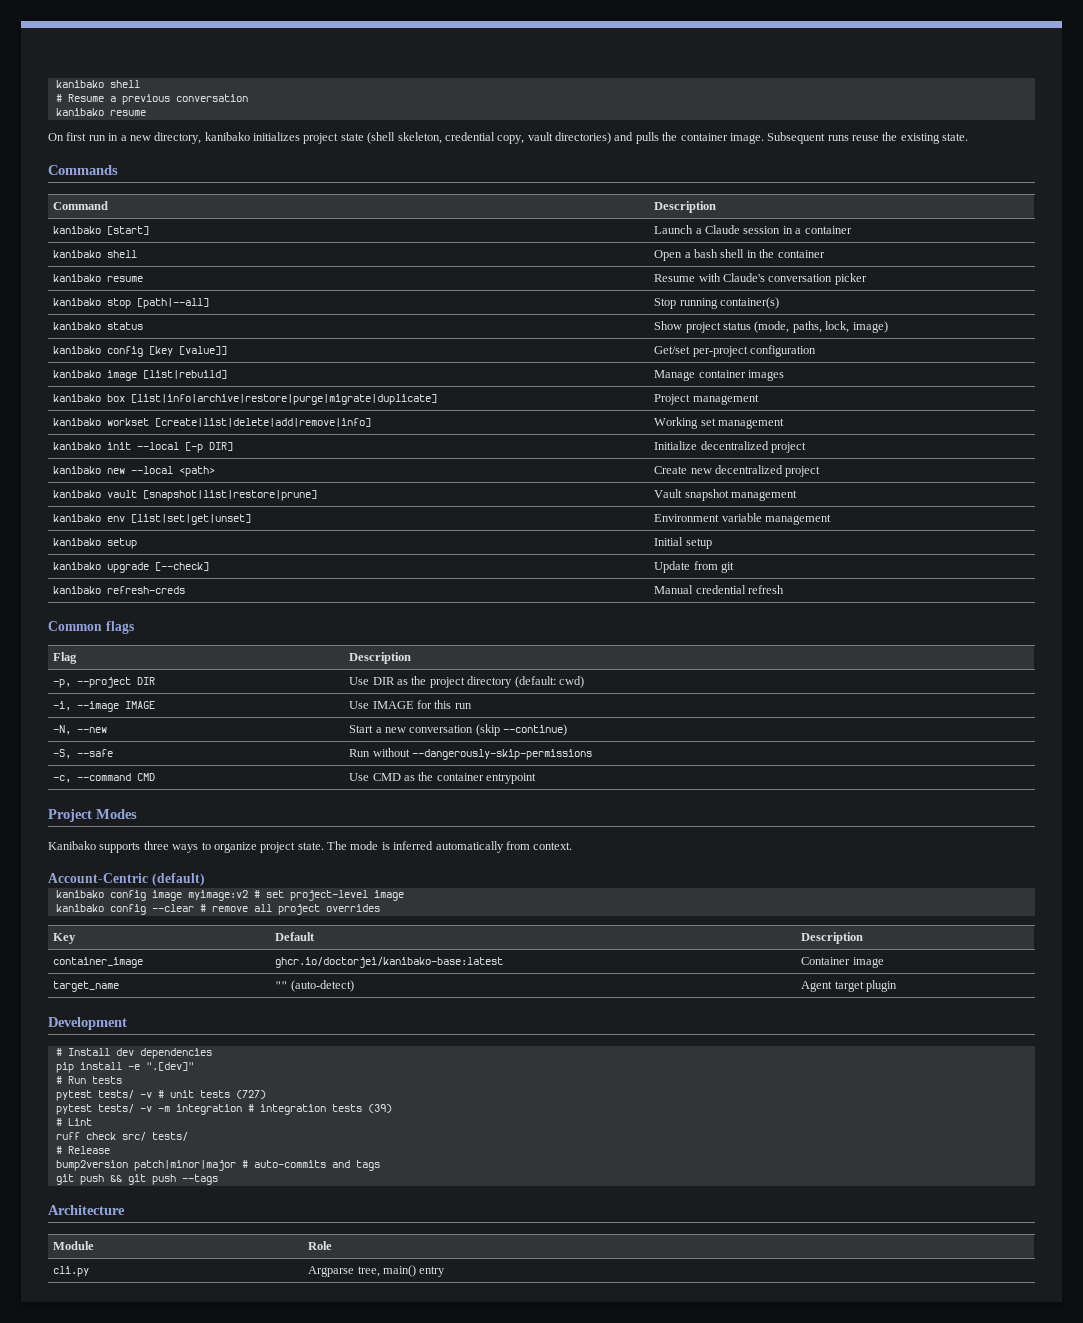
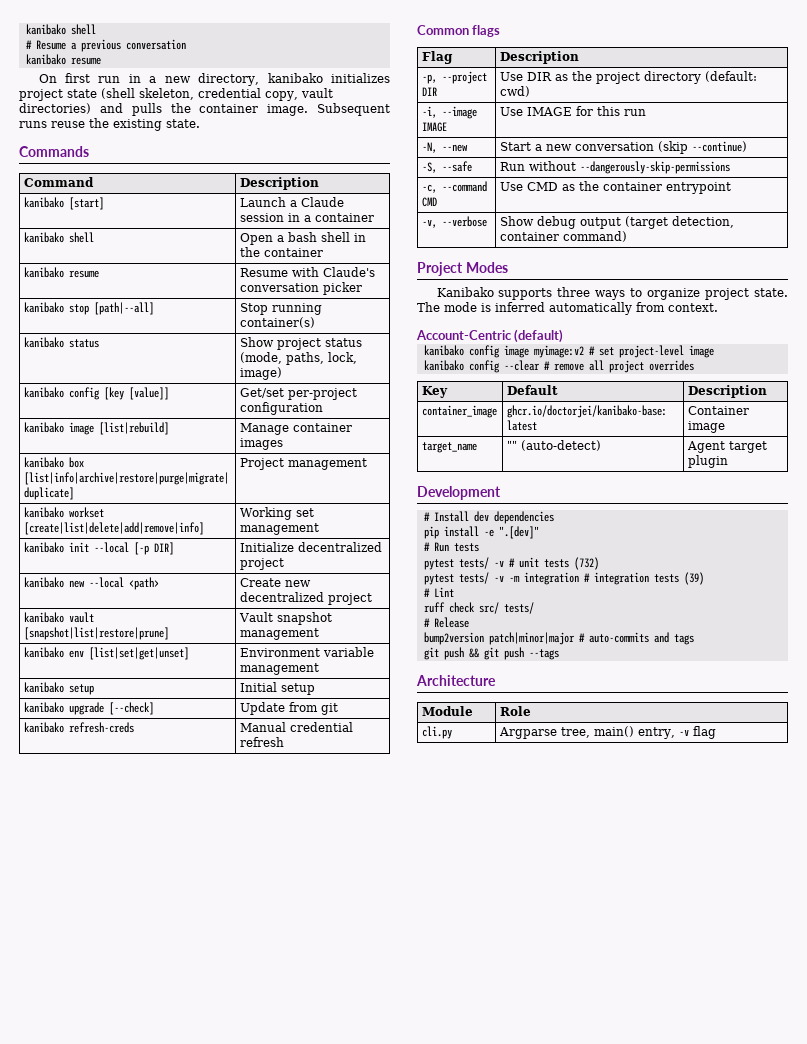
+ -v, --verbose | Show debug output (target detection, container command)
- pytest tests/ -v # unit tests (727)
+ pytest tests/ -v # unit tests (732)
- cli.py | Argparse tree, main() entry
+ cli.py | Argparse tree, main() entry, -v flag

